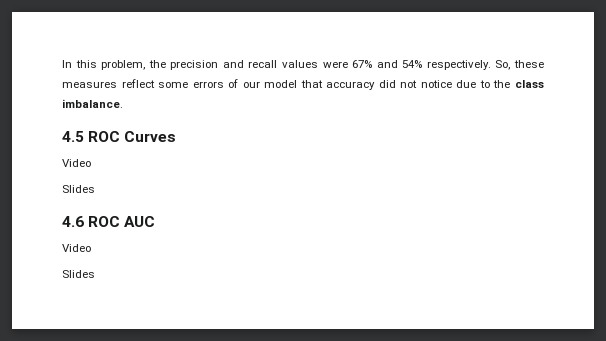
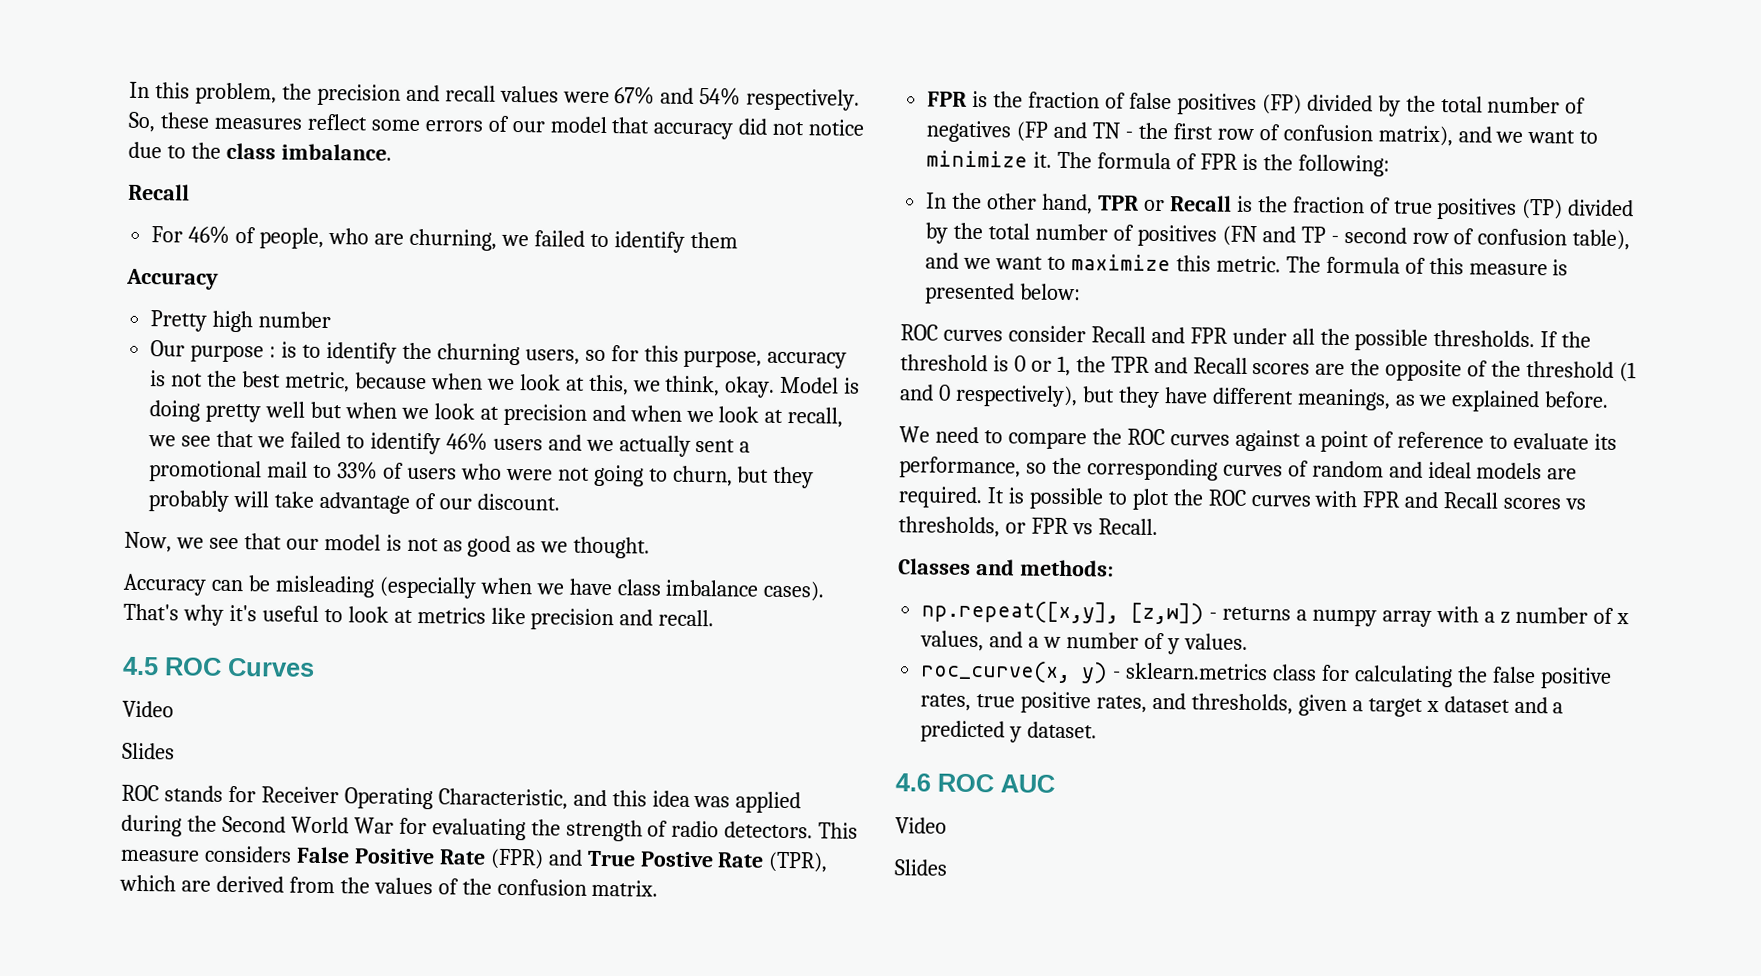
  So, these measures reflect some errors of our model that accuracy did not notice due to the class imbalance.
+ Recall
+ For 46% of people, who are churning, we failed to identify them
+ Accuracy
+ Pretty high number
+ Our purpose : is to identify the churning users, so for this purpose, accuracy is not the best metric, because when we look at this, we think, okay. Model is doing pretty well but when we look at precision and when we look at recall, we see that we failed to identify 46% users and we actually sent a promotional mail to 33% of users who were not going to churn, but they probably will take advantage of our discount.
+ Now, we see that our model is not as good as we thought.
+ Accuracy can be misleading (especially when we have class imbalance cases). That's why it's useful to look at metrics like precision and recall.
+ ROC stands for Receiver Operating Characteristic, and this idea was applied during the Second World War for evaluating the strength of radio detectors. This measure considers False Positive Rate (FPR) and True Postive Rate (TPR), which are derived from the values of the confusion matrix.
+ FPR is the fraction of false positives (FP) divided by the total number of negatives (FP and TN - the first row of confusion matrix), and we want to minimize it. The formula of FPR is the following:
+ In the other hand, TPR or Recall is the fraction of true positives (TP) divided by the total number of positives (FN and TP - second row of confusion table), and we want to maximize this metric. The formula of this measure is presented below:
+ ROC curves consider Recall and FPR under all the possible thresholds. If the threshold is 0 or 1, the TPR and Recall scores are the opposite of the threshold (1 and 0 respectively), but they have different meanings, as we explained before.
+ We need to compare the ROC curves against a point of reference to evaluate its performance, so the corresponding curves of random and ideal models are required. It is possible to plot the ROC curves with FPR and Recall scores vs thresholds, or FPR vs Recall.
+ Classes and methods:
+ np.repeat([x,y], [z,w]) - returns a numpy array with a z number of x values, and a w number of y values.
+ roc_curve(x, y) - sklearn.metrics class for calculating the false positive rates, true positive rates, and thresholds, given a target x dataset and a predicted y dataset.

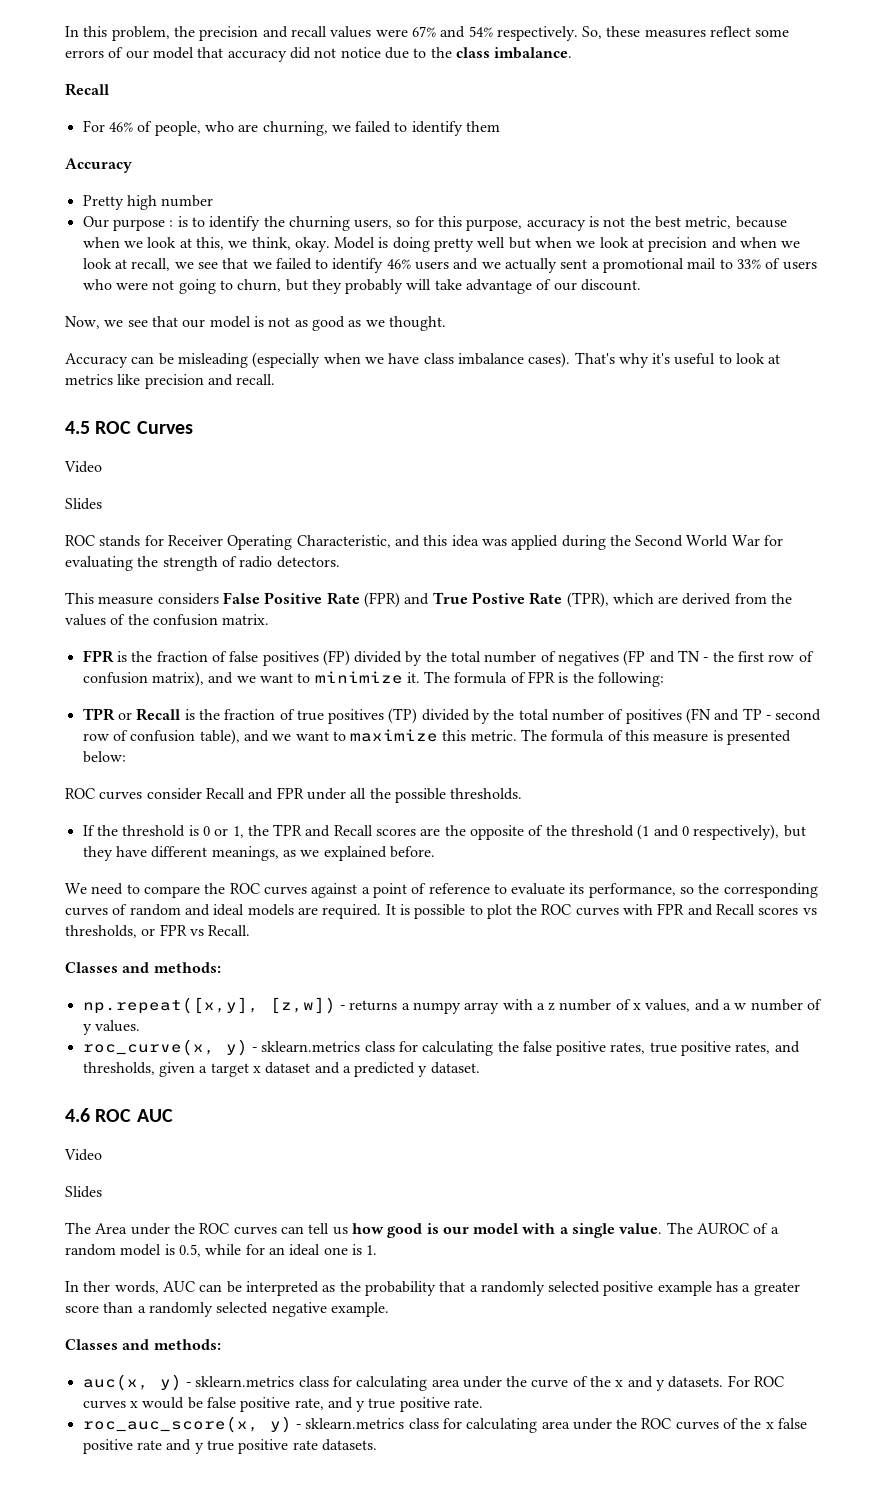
- ROC stands for Receiver Operating Characteristic, and this idea was applied during the Second World War for evaluating the strength of radio detectors. This measure considers False Positive Rate (FPR) and True Postive Rate (TPR), which are derived from the values of the confusion matrix.
+ ROC stands for Receiver Operating Characteristic, and this idea was applied during the Second World War for evaluating the strength of radio detectors.
+ This measure considers False Positive Rate (FPR) and True Postive Rate (TPR), which are derived from the values of the confusion matrix.
- In the other hand, TPR or Recall is the fraction of true positives (TP) divided by the total number of positives (FN and TP - second row of confusion table), and we want to maximize this metric.
+ TPR or Recall is the fraction of true positives (TP) divided by the total number of positives (FN and TP - second row of confusion table), and we want to maximize this metric.
- ROC curves consider Recall and FPR under all the possible thresholds. If the threshold is 0 or 1, the TPR and Recall scores are the opposite of the threshold (1 and 0 respectively), but they have different meanings, as we explained before.
+ ROC curves consider Recall and FPR under all the possible thresholds.
+ If the threshold is 0 or 1, the TPR and Recall scores are the opposite of the threshold (1 and 0 respectively), but they have different meanings, as we explained before.
+ The Area under the ROC curves can tell us how good is our model with a single value. The AUROC of a random model is 0.5, while for an ideal one is 1.
+ In ther words, AUC can be interpreted as the probability that a randomly selected positive example has a greater score than a randomly selected negative example.
+ Classes and methods:
+ auc(x, y) - sklearn.metrics class for calculating area under the curve of the x and y datasets. For ROC curves x would be false positive rate, and y true positive rate.
+ roc_auc_score(x, y) - sklearn.metrics class for calculating area under the ROC curves of the x false positive rate and y true positive rate datasets.

